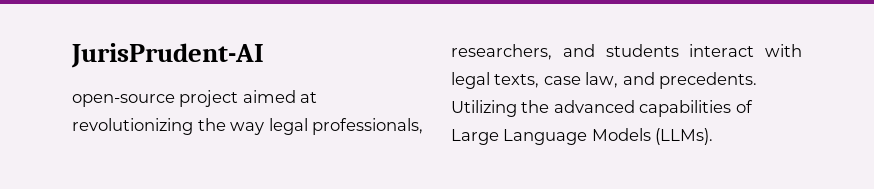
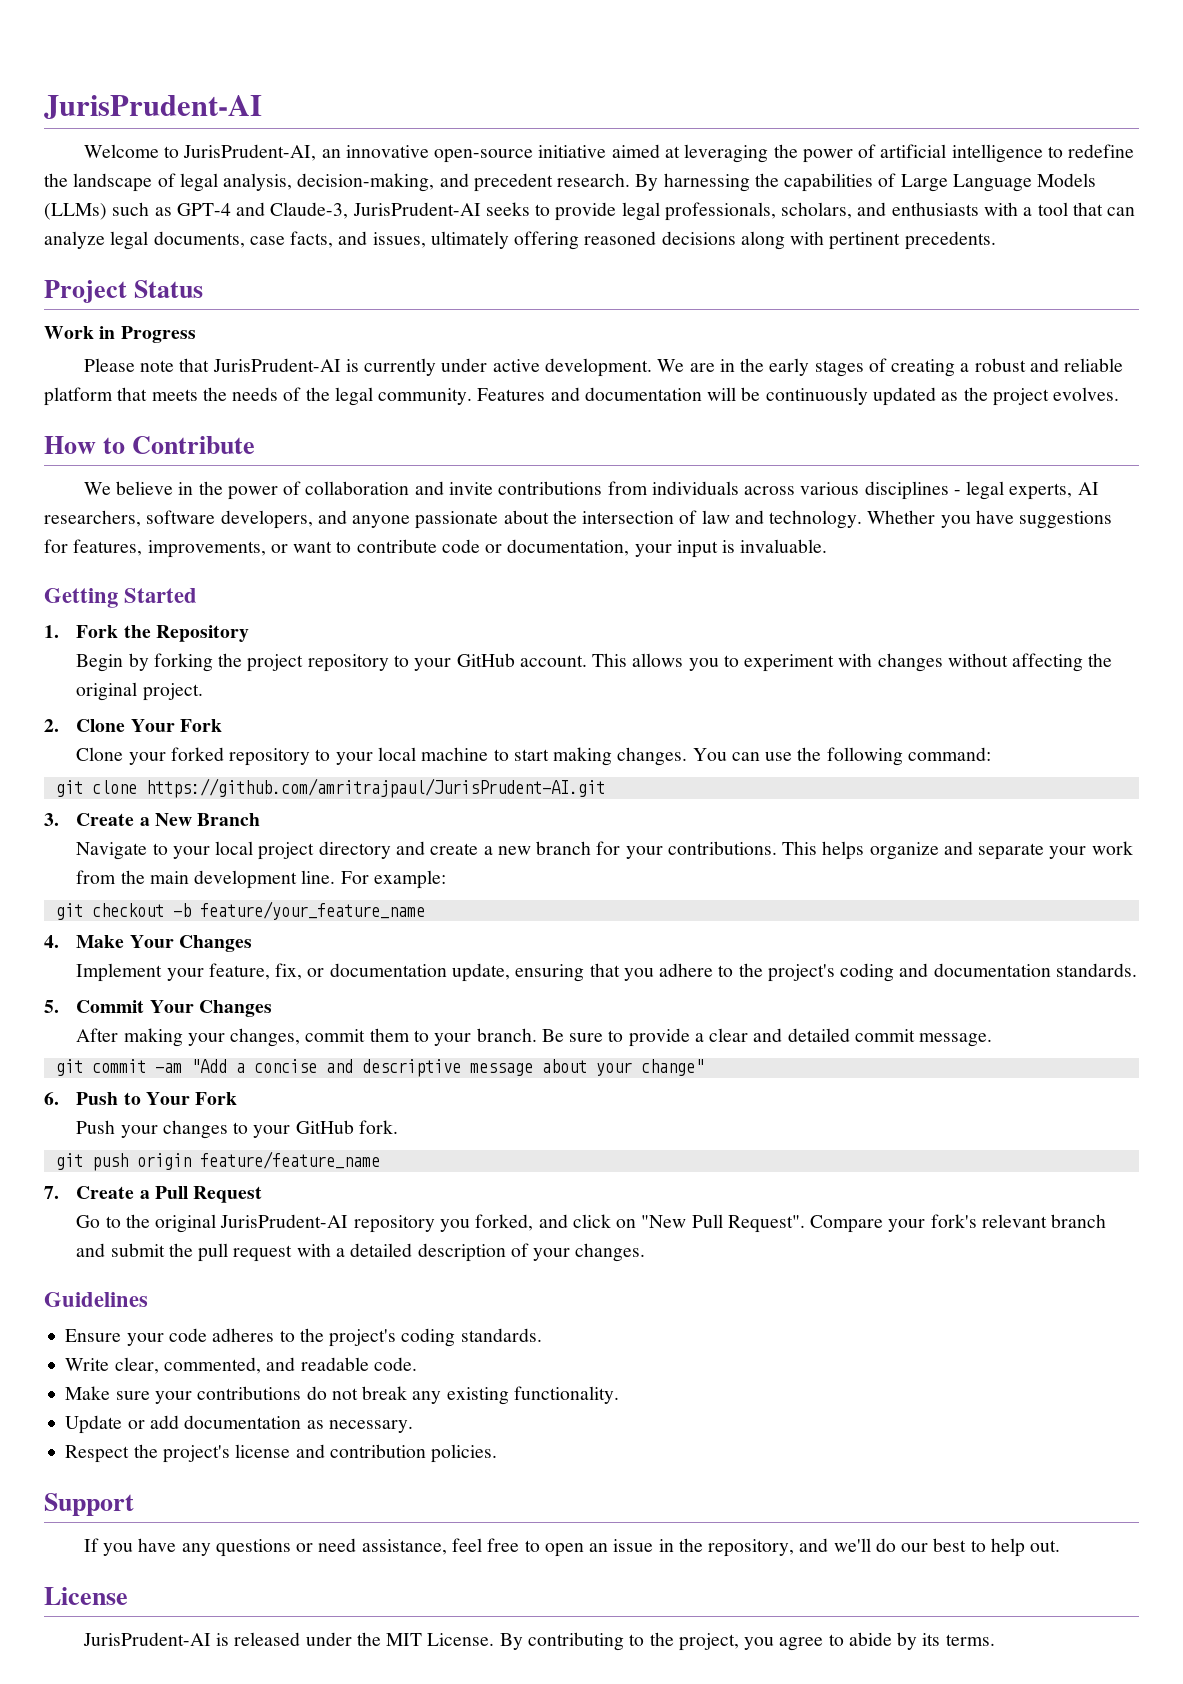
- open-source project aimed at revolutionizing the way legal professionals, researchers, and students interact with legal texts, case law, and precedents. Utilizing the advanced capabilities of Large Language Models (LLMs).
+ Welcome to JurisPrudent-AI, an innovative open-source initiative aimed at leveraging the power of artificial intelligence to redefine the landscape of legal analysis, decision-making, and precedent research. By harnessing the capabilities of Large Language Models (LLMs) such as GPT-4 and Claude-3, JurisPrudent-AI seeks to provide legal professionals, scholars, and enthusiasts with a tool that can analyze legal documents, case facts, and issues, ultimately offering reasoned decisions along with pertinent precedents.
+ Project Status
+ Work in Progress
+ Please note that JurisPrudent-AI is currently under active development. We are in the early stages of creating a robust and reliable platform that meets the needs of the legal community. Features and documentation will be continuously updated as the project evolves.
+ How to Contribute
+ We believe in the power of collaboration and invite contributions from individuals across various disciplines - legal experts, AI researchers, software developers, and anyone passionate about the intersection of law and technology. Whether you have suggestions for features, improvements, or want to contribute code or documentation, your input is invaluable.
+ Getting Started
+ 1. Fork the Repository
+ Begin by forking the project repository to your GitHub account. This allows you to experiment with changes without affecting the original project.
+ 2. Clone Your Fork
+ Clone your forked repository to your local machine to start making changes. You can use the following command:
+ git clone https://github.com/amritrajpaul/JurisPrudent-AI.git
+ 3. Create a New Branch
+ Navigate to your local project directory and create a new branch for your contributions. This helps organize and separate your work from the main development line. For example:
+ git checkout -b feature/your_feature_name
+ 4. Make Your Changes
+ Implement your feature, fix, or documentation update, ensuring that you adhere to the project's coding and documentation standards.
+ 5. Commit Your Changes
+ After making your changes, commit them to your branch. Be sure to provide a clear and detailed commit message.
+ git commit -am "Add a concise and descriptive message about your change"
+ 6. Push to Your Fork
+ Push your changes to your GitHub fork.
+ git push origin feature/feature_name
+ 7. Create a Pull Request
+ Go to the original JurisPrudent-AI repository you forked, and click on "New Pull Request". Compare your fork's relevant branch and submit the pull request with a detailed description of your changes.
+ Guidelines
+ Ensure your code adheres to the project's coding standards.
+ Write clear, commented, and readable code.
+ Make sure your contributions do not break any existing functionality.
+ Update or add documentation as necessary.
+ Respect the project's license and contribution policies.
+ Support
+ If you have any questions or need assistance, feel free to open an issue in the repository, and we'll do our best to help out.
+ License
+ JurisPrudent-AI is released under the MIT License. By contributing to the project, you agree to abide by its terms.

